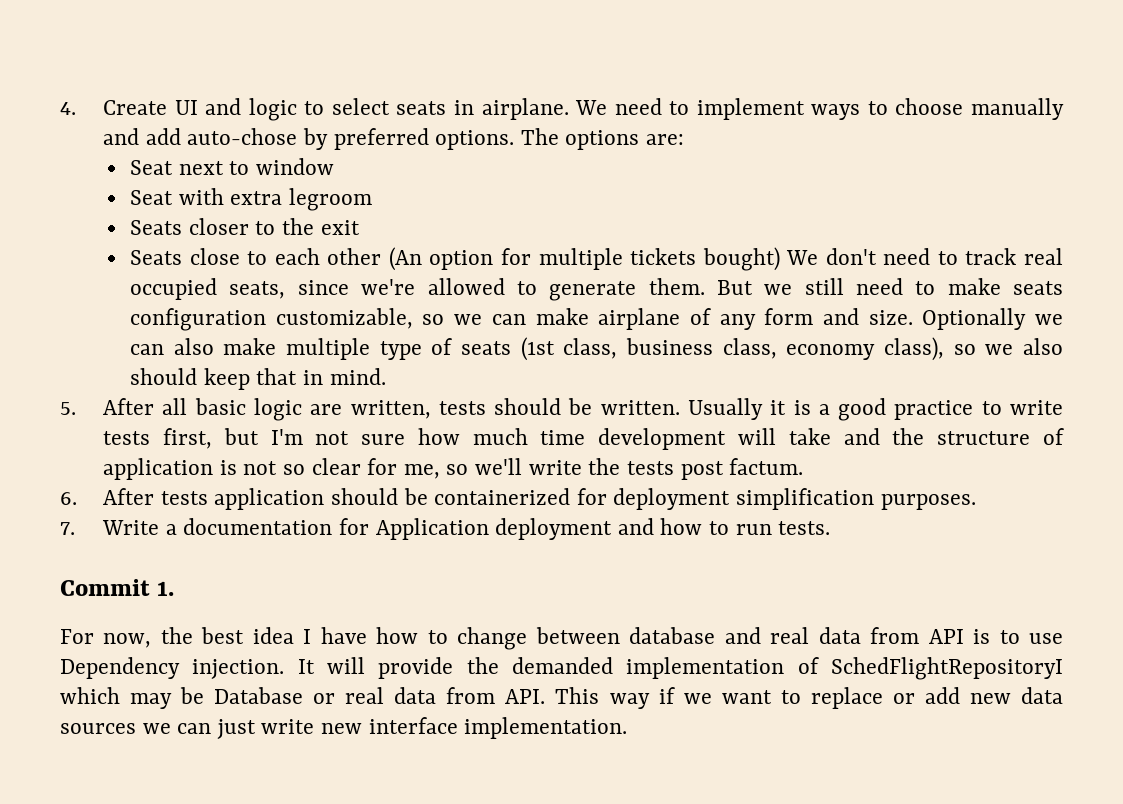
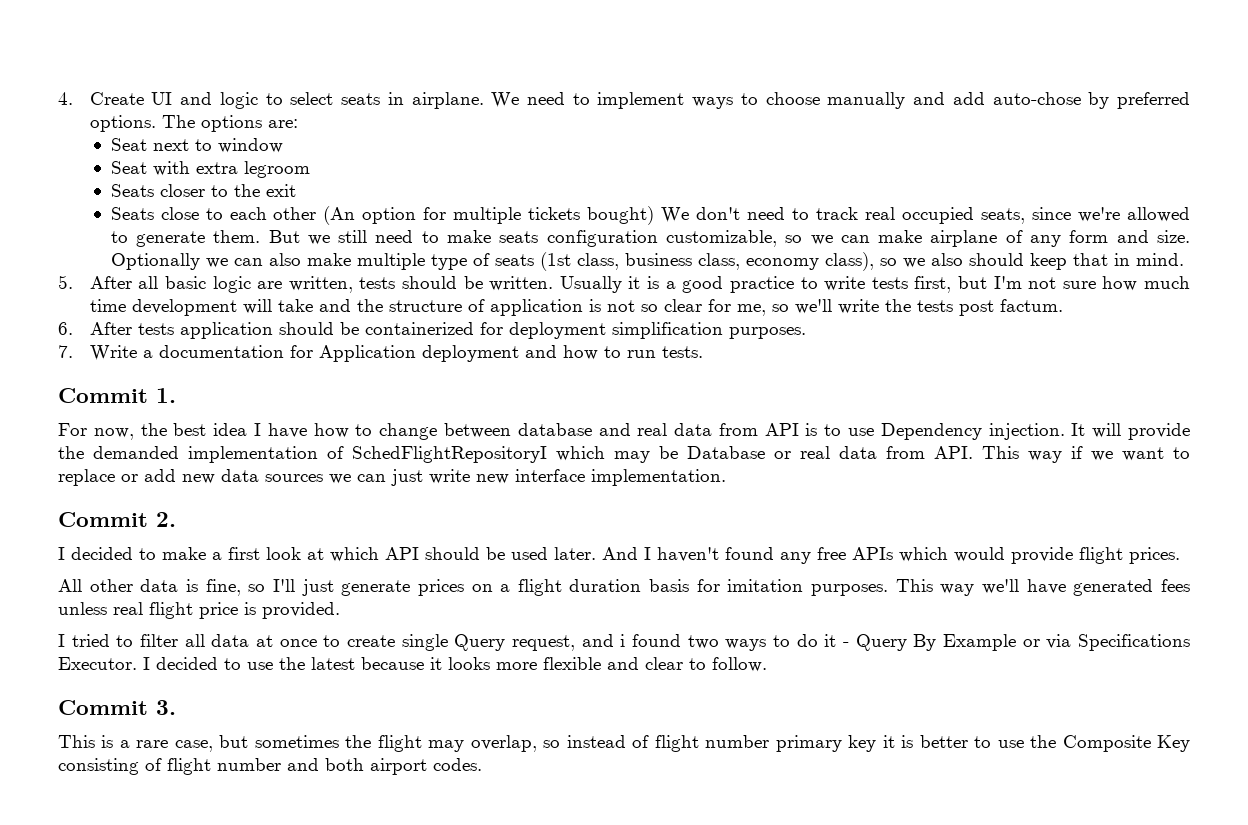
+ Commit 2.
+ I decided to make a first look at which API should be used later. And I haven't found any free APIs which would provide flight prices.
+ All other data is fine, so I'll just generate prices on a flight duration basis for imitation purposes. This way we'll have generated fees unless real flight price is provided.
+ I tried to filter all data at once to create single Query request, and i found two ways to do it - Query By Example or via Specifications Executor. I decided to use the latest because it looks more flexible and clear to follow.
+ Commit 3.
+ This is a rare case, but sometimes the flight may overlap, so instead of flight number primary key it is better to use the Composite Key consisting of flight number and both airport codes.

